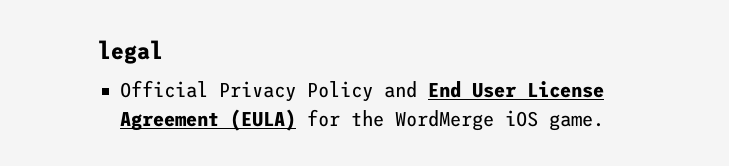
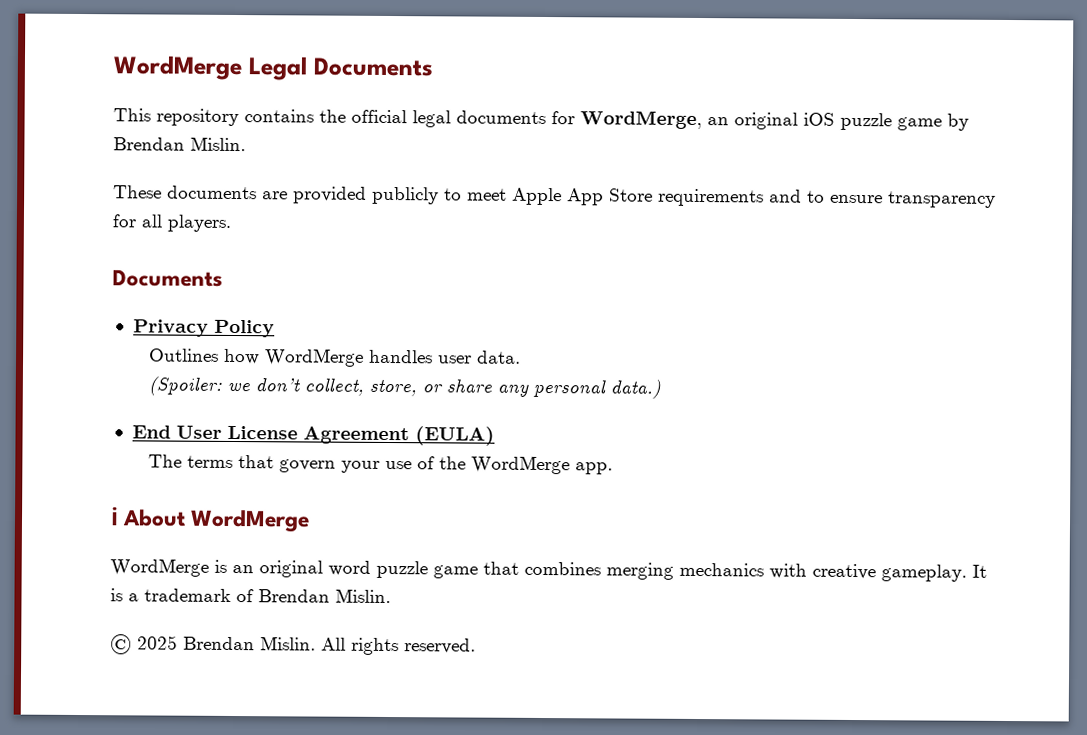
- legal
- Official Privacy Policy and End User License Agreement (EULA) for the WordMerge iOS game.
+ WordMerge Legal Documents
+ This repository contains the official legal documents for WordMerge, an original iOS puzzle game by Brendan Mislin.
+ These documents are provided publicly to meet Apple App Store requirements and to ensure transparency for all players.
+ Documents
+ Privacy Policy
+ Outlines how WordMerge handles user data.
+ (Spoiler: we don’t collect, store, or share any personal data.)
+ End User License Agreement (EULA)
+ The terms that govern your use of the WordMerge app.
+ ℹ About WordMerge
+ WordMerge is an original word puzzle game that combines merging mechanics with creative gameplay. It is a trademark of Brendan Mislin.
+ © 2025 Brendan Mislin. All rights reserved.

